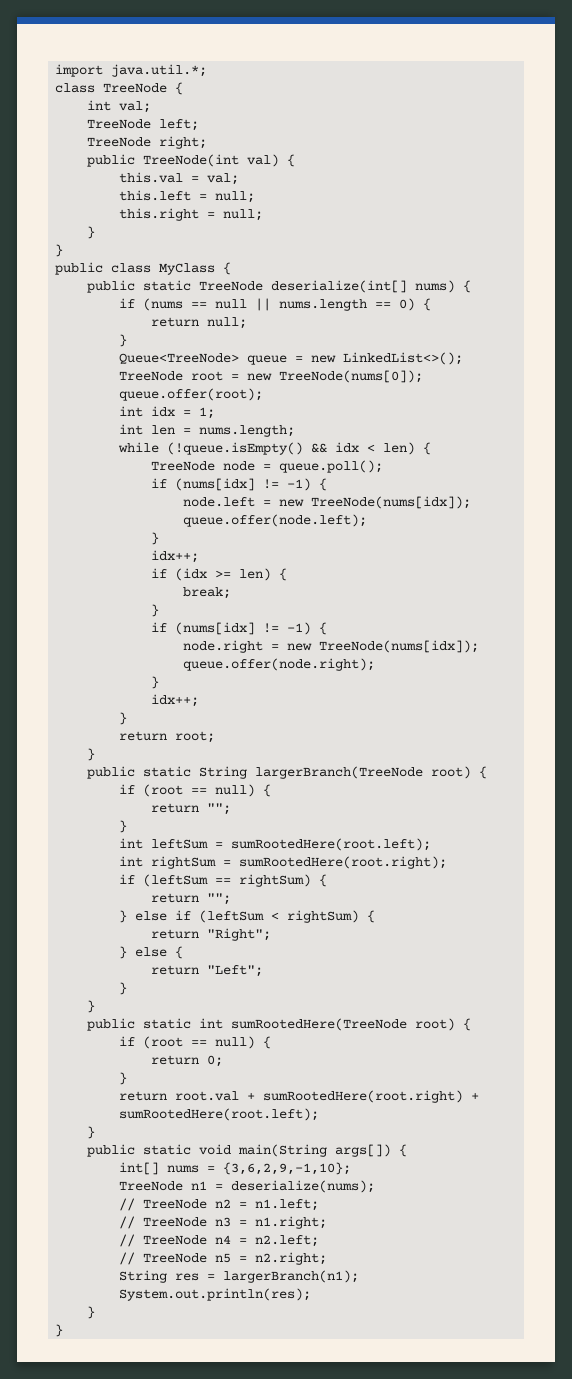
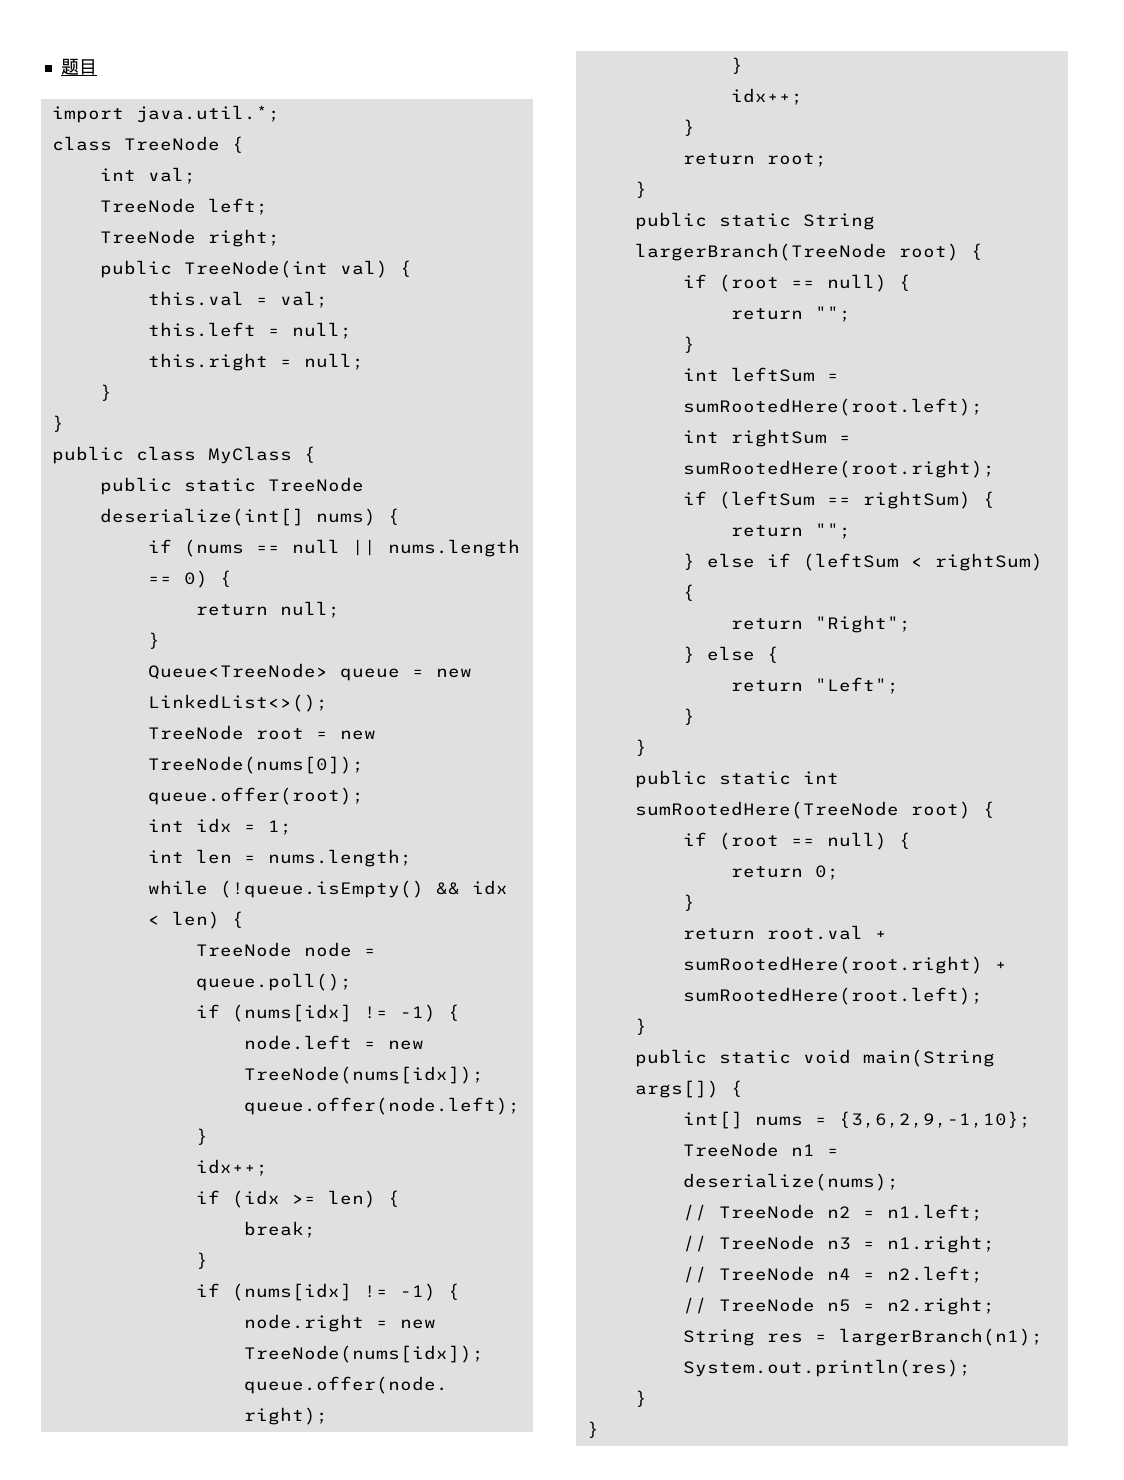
+ 题目

